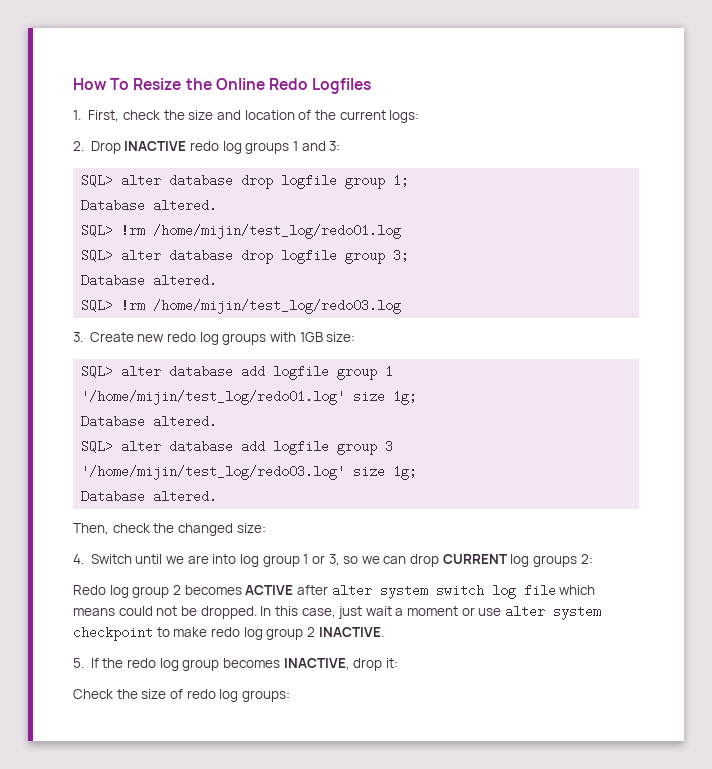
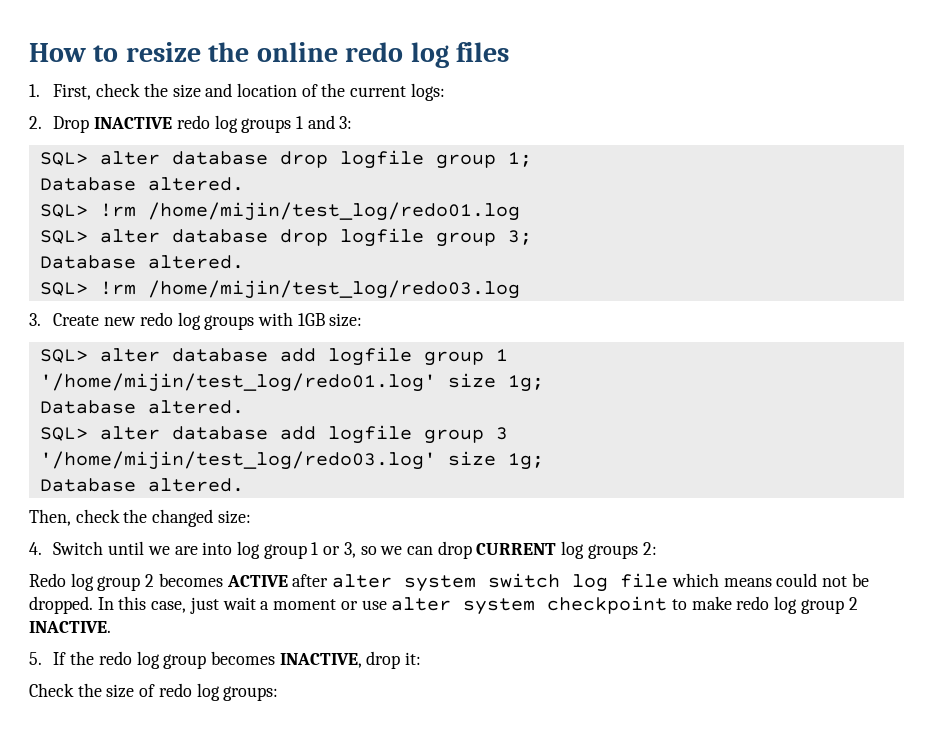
- How To Resize the Online Redo Logfiles
+ How to resize the online redo log files

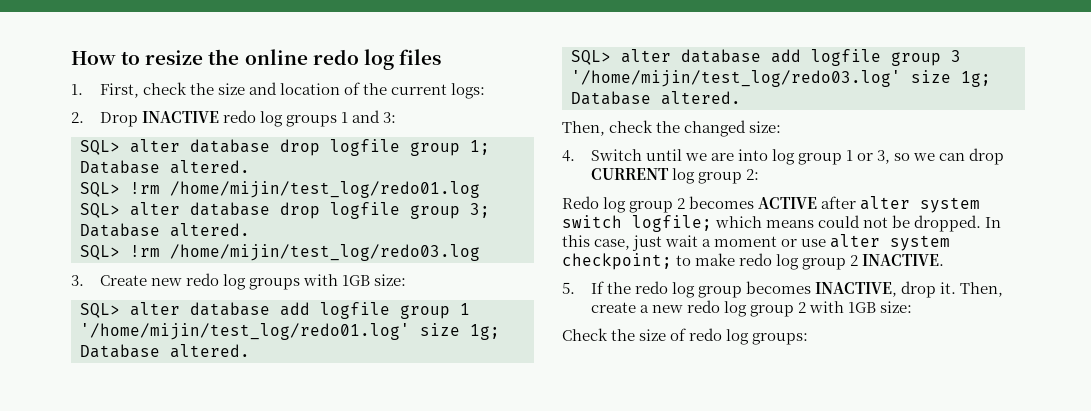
- 4. Switch until we are into log group 1 or 3, so we can drop CURRENT log groups 2:
+ 4. Switch until we are into log group 1 or 3, so we can drop CURRENT log group 2:
- Redo log group 2 becomes ACTIVE after alter system switch log file which means could not be dropped.
+ Redo log group 2 becomes ACTIVE after alter system switch logfile; which means could not be dropped.
- In this case, just wait a moment or use alter system checkpoint to make redo log group 2 INACTIVE.
+ In this case, just wait a moment or use alter system checkpoint; to make redo log group 2 INACTIVE.
- 5. If the redo log group becomes INACTIVE, drop it:
+ 5. If the redo log group becomes INACTIVE, drop it. Then, create a new redo log group 2 with 1GB size:

